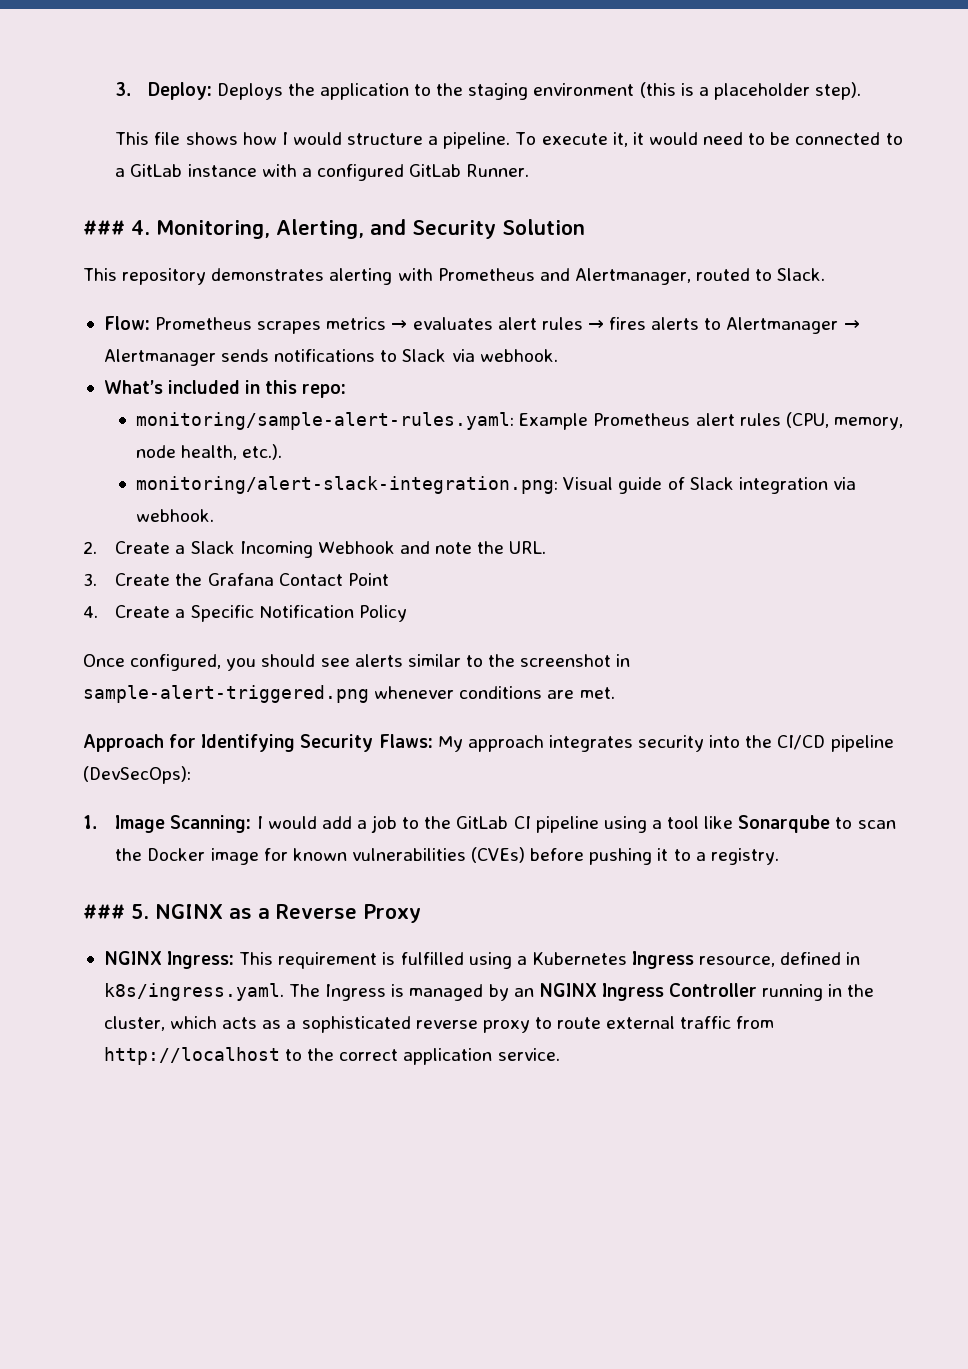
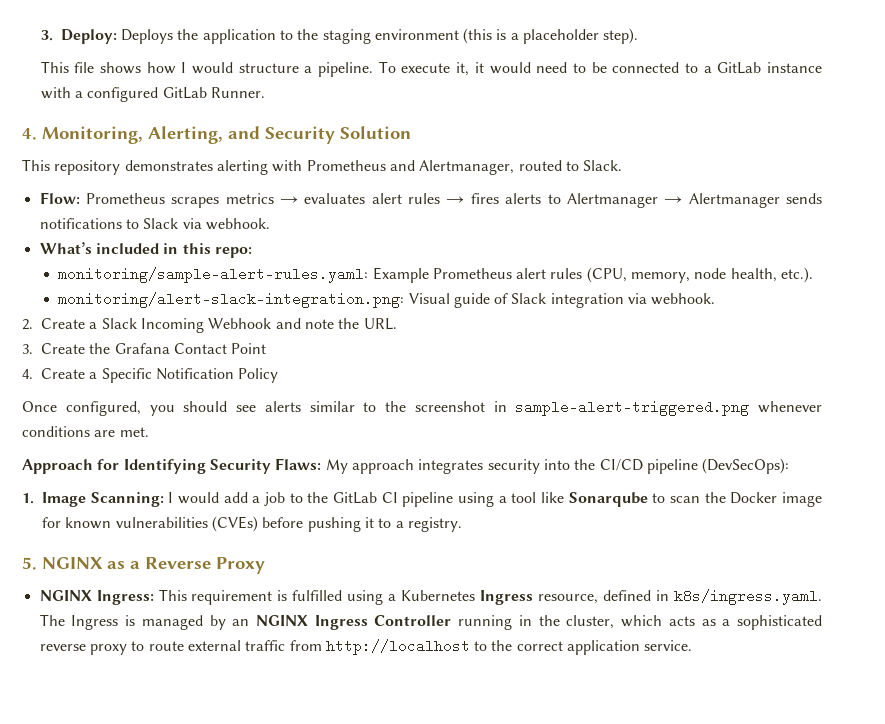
- ### 4. Monitoring, Alerting, and Security Solution
+ 4. Monitoring, Alerting, and Security Solution
- ### 5. NGINX as a Reverse Proxy
+ 5. NGINX as a Reverse Proxy

